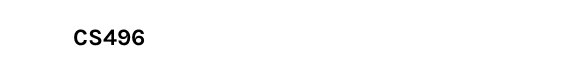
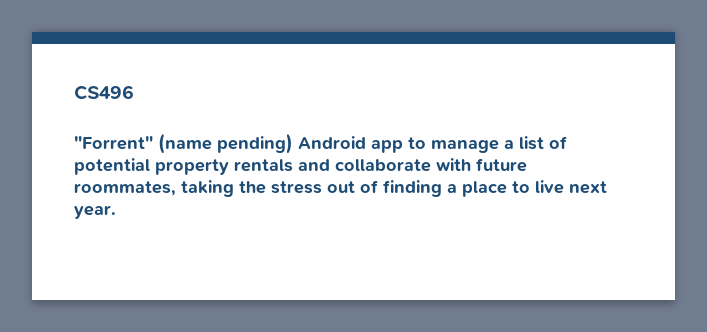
+ "Forrent" (name pending) Android app to manage a list of potential property rentals and collaborate with future roommates, taking the stress out of finding a place to live next year.

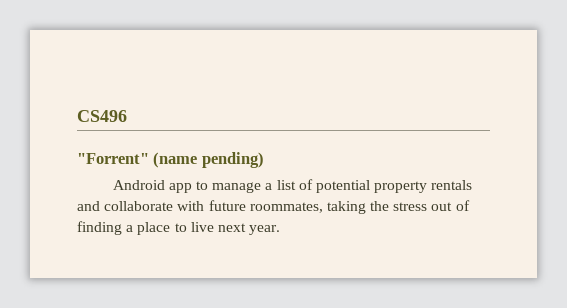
- "Forrent" (name pending) Android app to manage a list of potential property rentals and collaborate with future roommates, taking the stress out of finding a place to live next year.
+ "Forrent" (name pending)
+ Android app to manage a list of potential property rentals and collaborate with future roommates, taking the stress out of finding a place to live next year.

